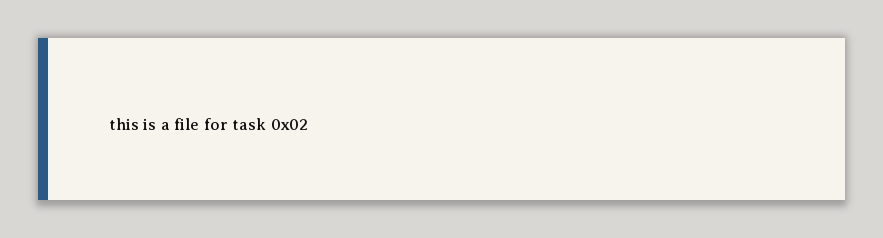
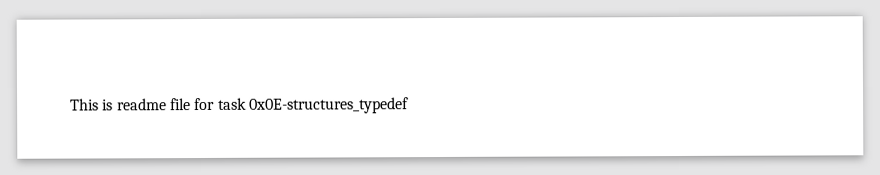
- this is a file for task 0x02
+ This is readme file for task 0x0E-structures_typedef

